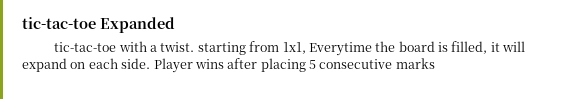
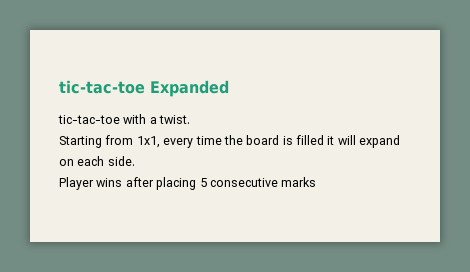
- tic-tac-toe with a twist. starting from 1x1, Everytime the board is filled, it will expand on each side. Player wins after placing 5 consecutive marks
+ tic-tac-toe with a twist.
+ Starting from 1x1, every time the board is filled it will expand on each side.
+ Player wins after placing 5 consecutive marks

